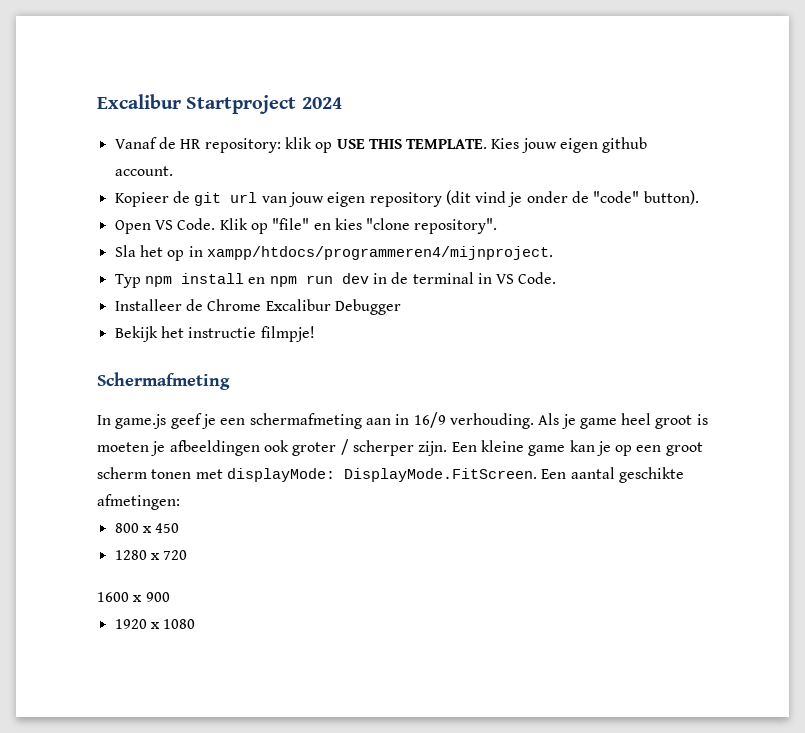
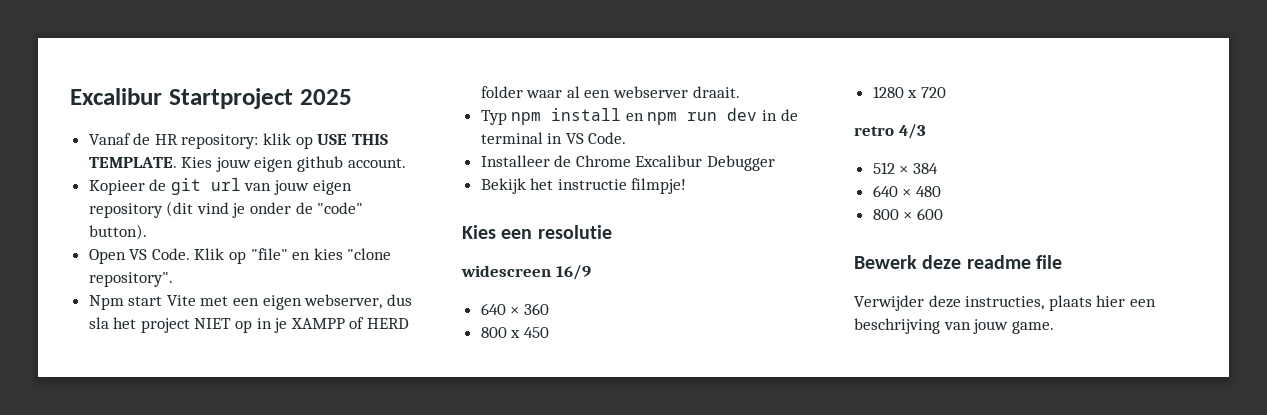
- Excalibur Startproject 2024
+ Excalibur Startproject 2025
- Sla het op in xampp/htdocs/programmeren4/mijnproject.
+ Npm start Vite met een eigen webserver, dus sla het project NIET op in je XAMPP of HERD folder waar al een webserver draait.
- Schermafmeting
- In game.js geef je een schermafmeting aan in 16/9 verhouding. Als je game heel groot is moeten je afbeeldingen ook groter / scherper zijn. Een kleine game kan je op een groot scherm tonen met displayMode: DisplayMode.FitScreen. Een aantal geschikte afmetingen:
+ Kies een resolutie
+ widescreen 16/9
+ 640 × 360
- 1600 x 900
- 1920 x 1080
+ retro 4/3
+ 512 × 384
+ 640 × 480
+ 800 × 600
+ Bewerk deze readme file
+ Verwijder deze instructies, plaats hier een beschrijving van jouw game.

